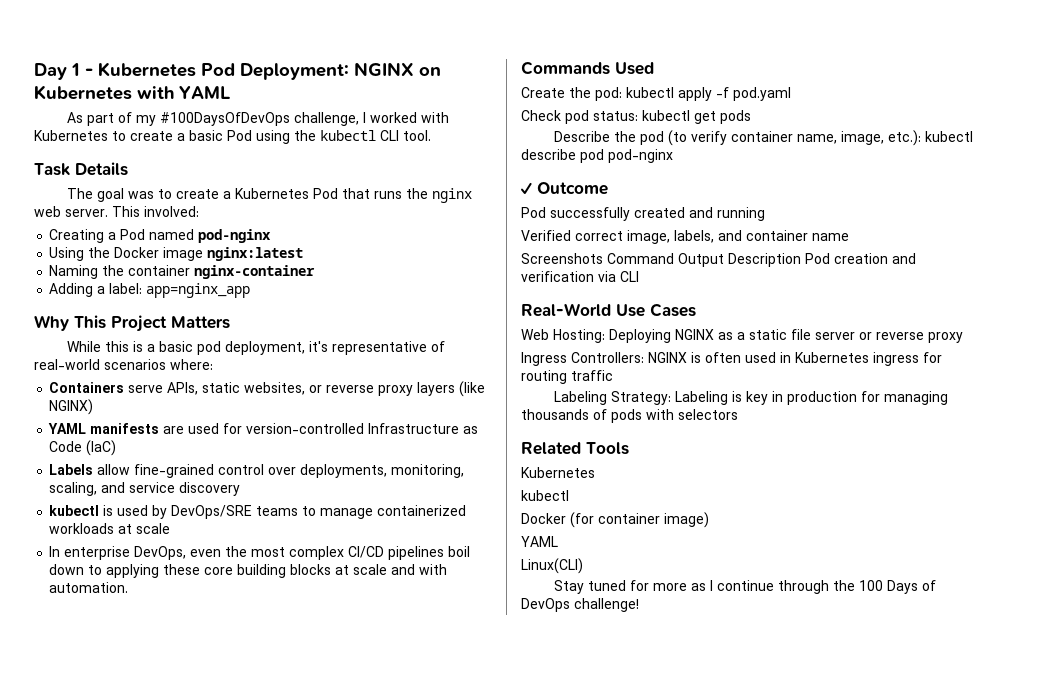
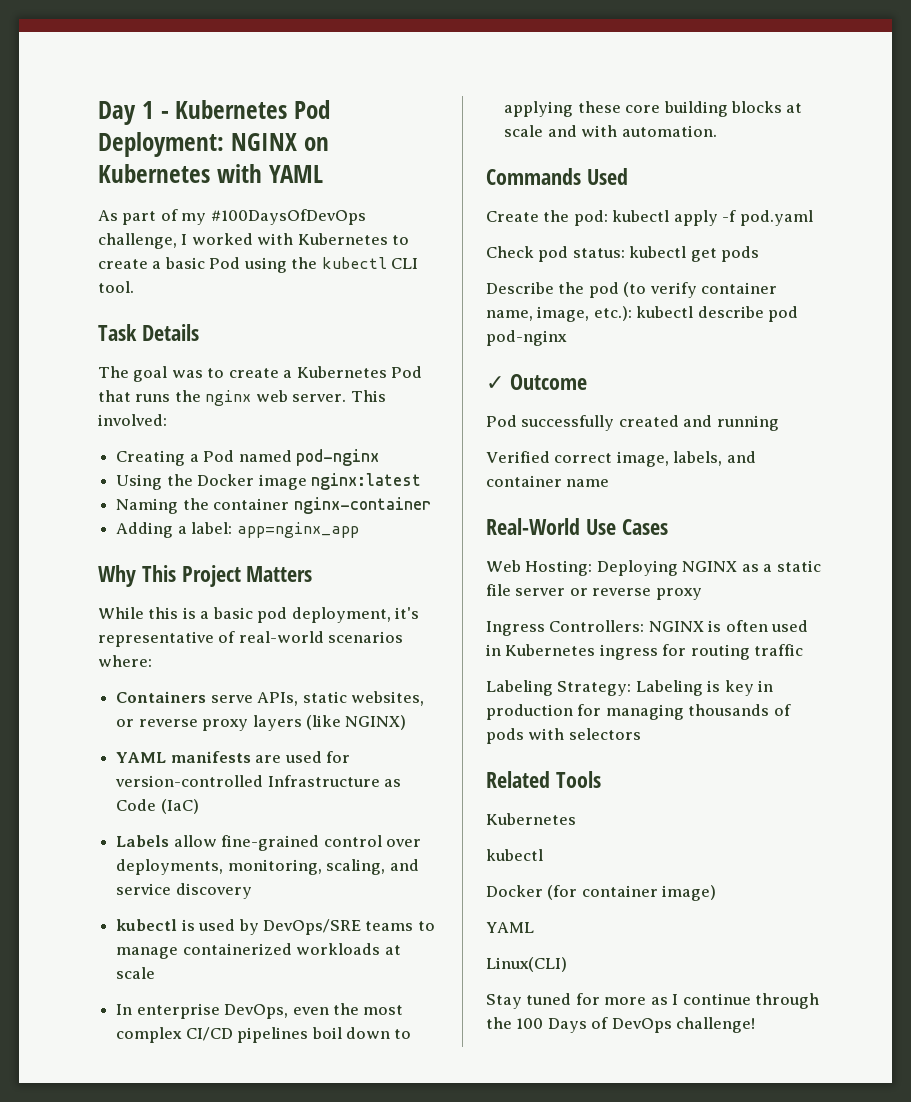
- Screenshots Command Output Description Pod creation and verification via CLI

